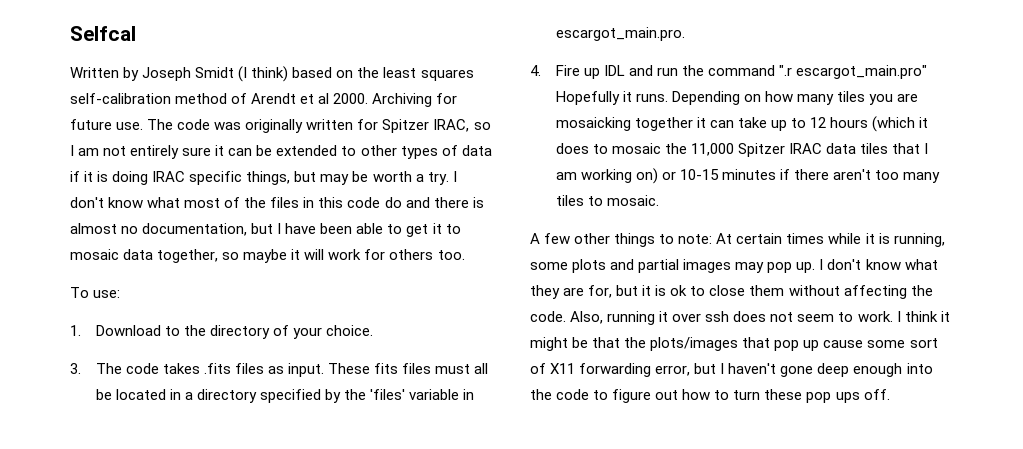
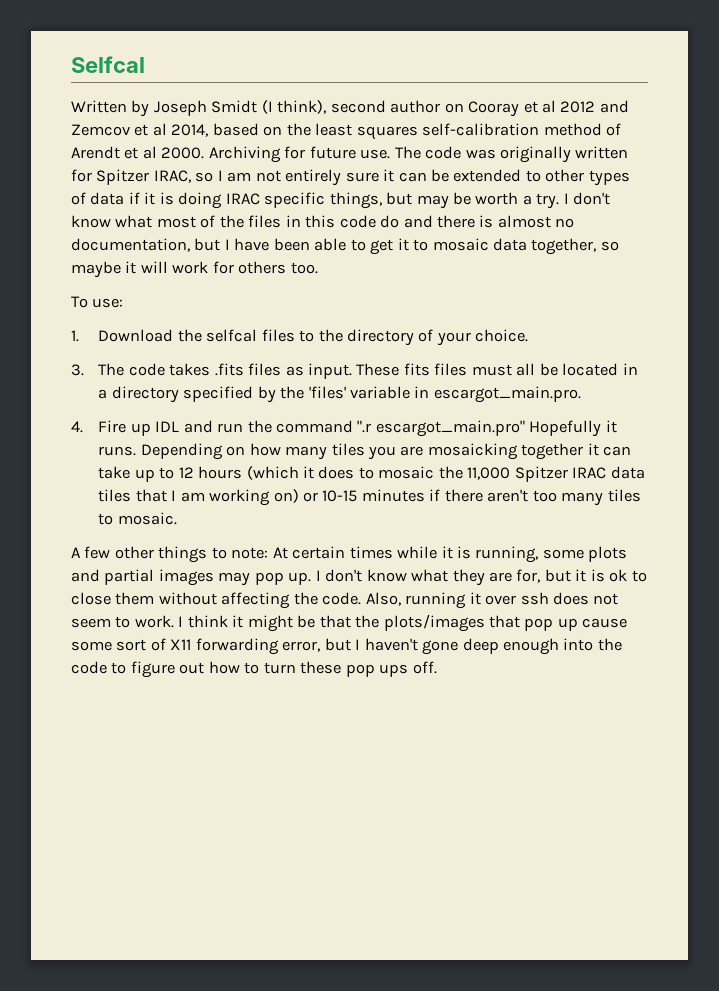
- Written by Joseph Smidt (I think) based on the least squares self-calibration method of Arendt et al 2000.
+ Written by Joseph Smidt (I think), second author on Cooray et al 2012 and Zemcov et al 2014, based on the least squares self-calibration method of Arendt et al 2000.
- 1. Download to the directory of your choice.
+ 1. Download the selfcal files to the directory of your choice.

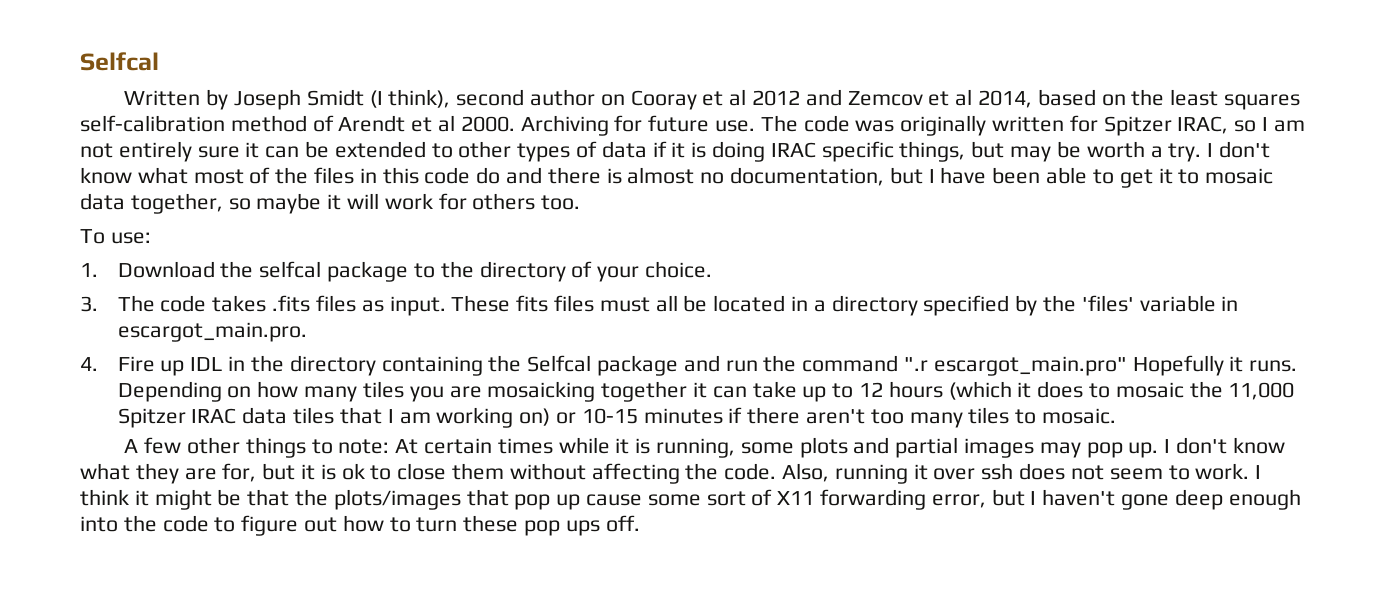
- 1. Download the selfcal files to the directory of your choice.
+ 1. Download the selfcal package to the directory of your choice.
- 4. Fire up IDL and run the command ".r escargot_main.pro" Hopefully it runs.
+ 4. Fire up IDL in the directory containing the Selfcal package and run the command ".r escargot_main.pro" Hopefully it runs.

